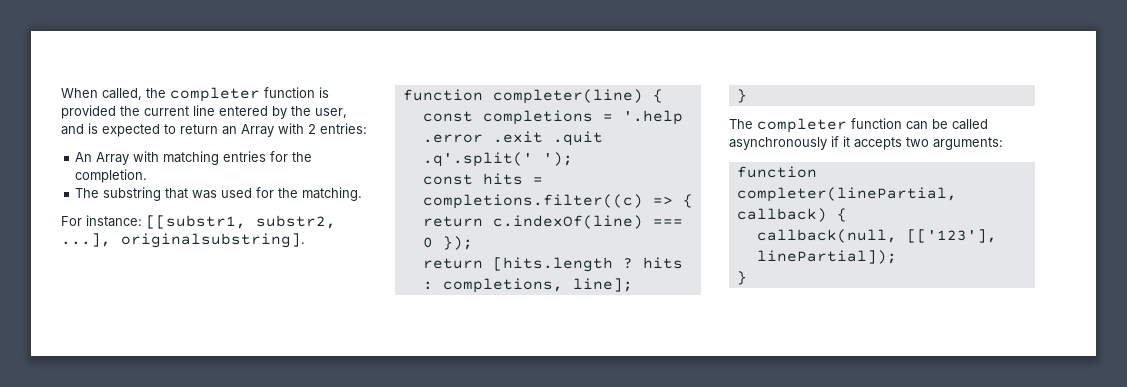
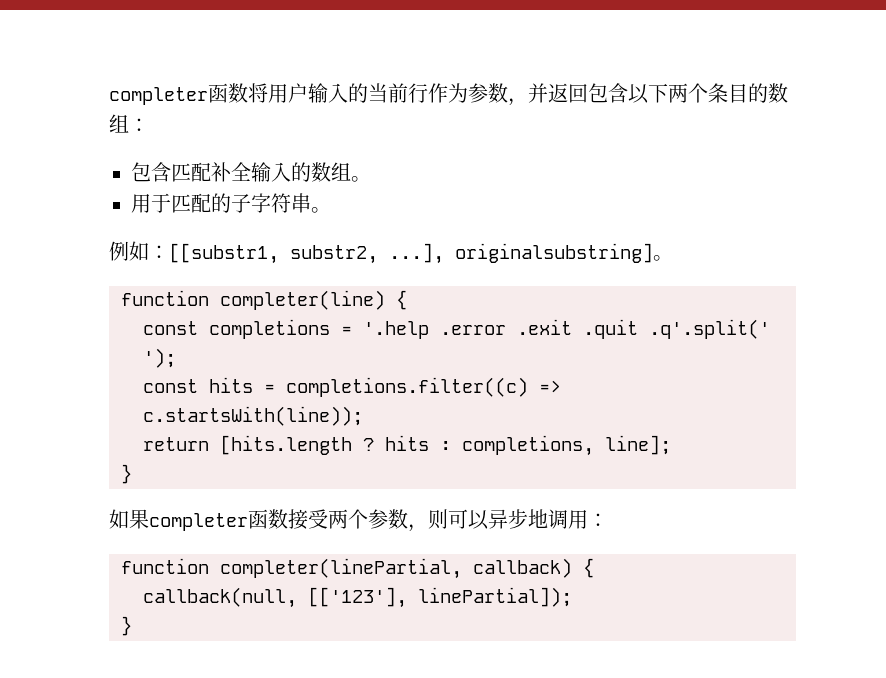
- When called, the completer function is provided the current line entered by the user, and is expected to return an Array with 2 entries:
- An Array with matching entries for the completion.
- The substring that was used for the matching.
- For instance: [[substr1, substr2, ...], originalsubstring].
+ completer函数将用户输入的当前行作为参数，并返回包含以下两个条目的数组：
+ 包含匹配补全输入的数组。
+ 用于匹配的子字符串。
+ 例如：[[substr1, substr2, ...], originalsubstring]。
- const hits = completions.filter((c) => { return c.indexOf(line) === 0 });
+ const hits = completions.filter((c) => c.startsWith(line));
- The completer function can be called asynchronously if it accepts two arguments:
+ 如果completer函数接受两个参数，则可以异步地调用：

